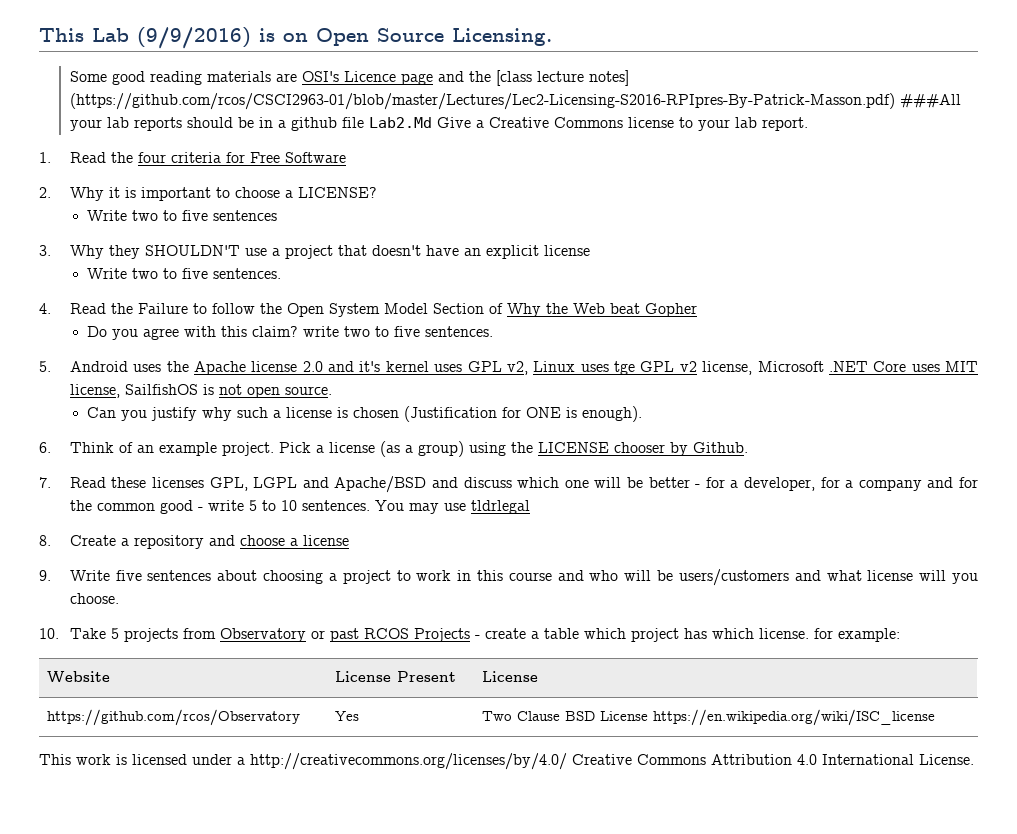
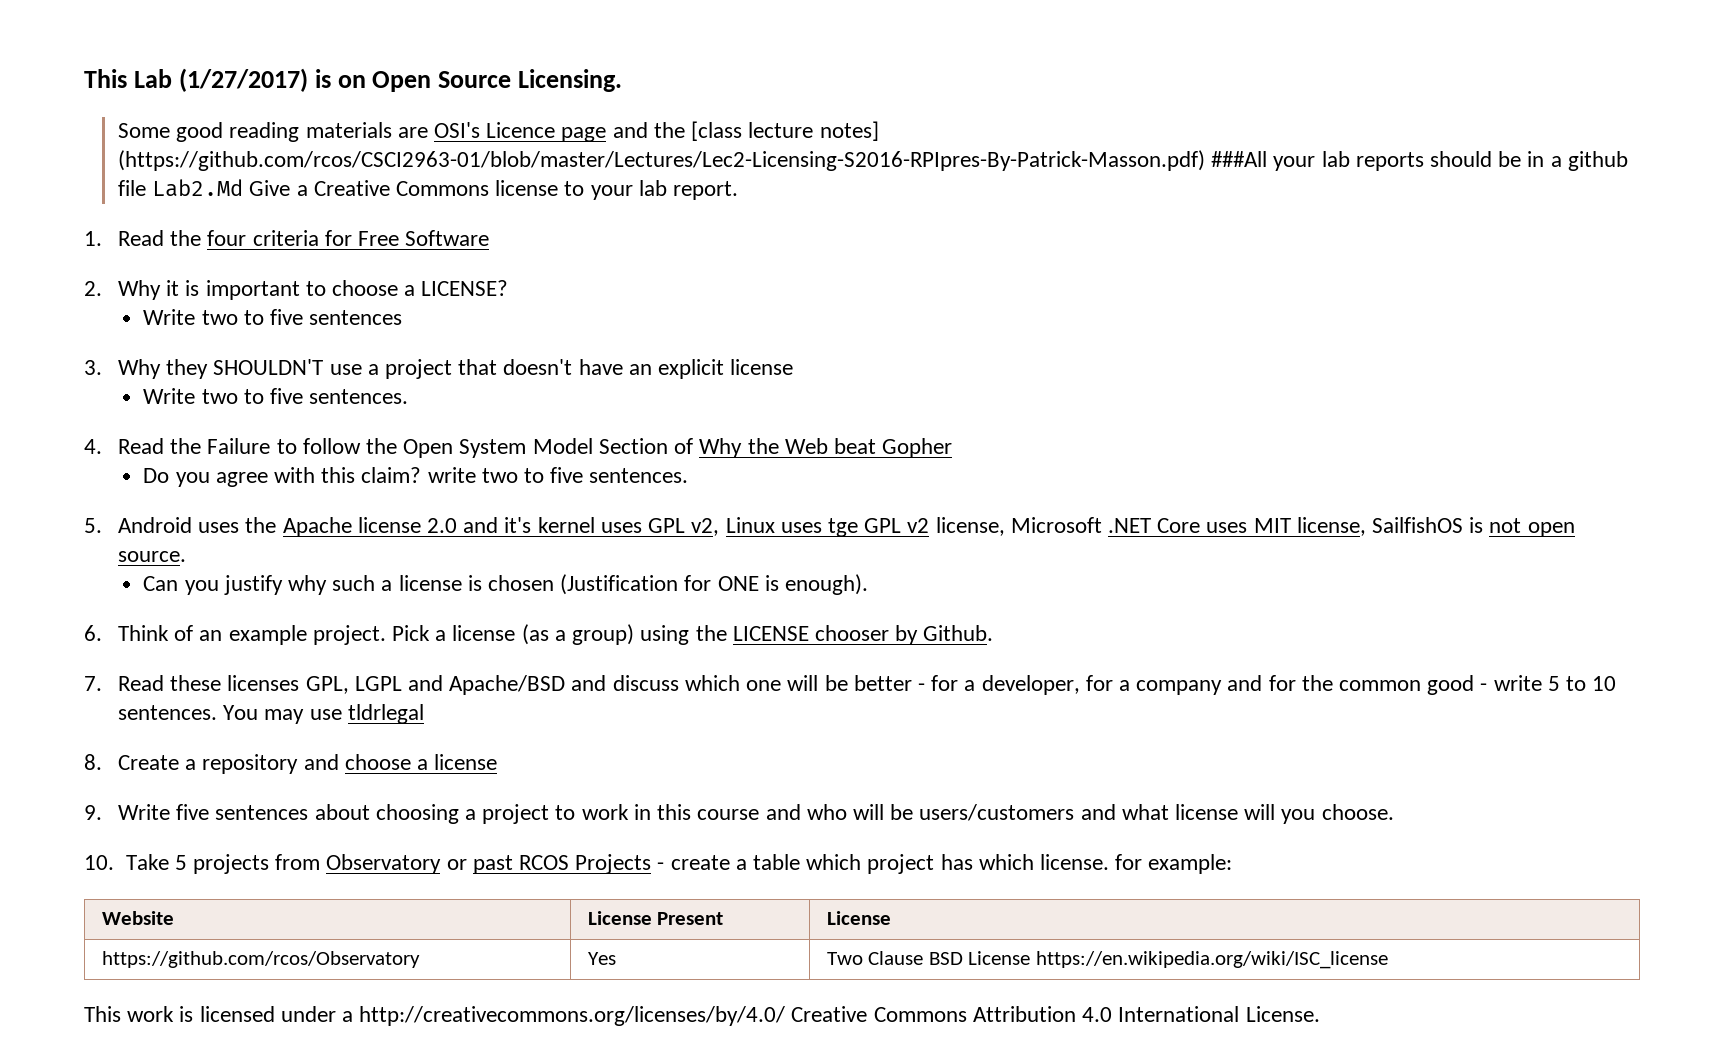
- This Lab (9/9/2016) is on Open Source Licensing.
+ This Lab (1/27/2017) is on Open Source Licensing.

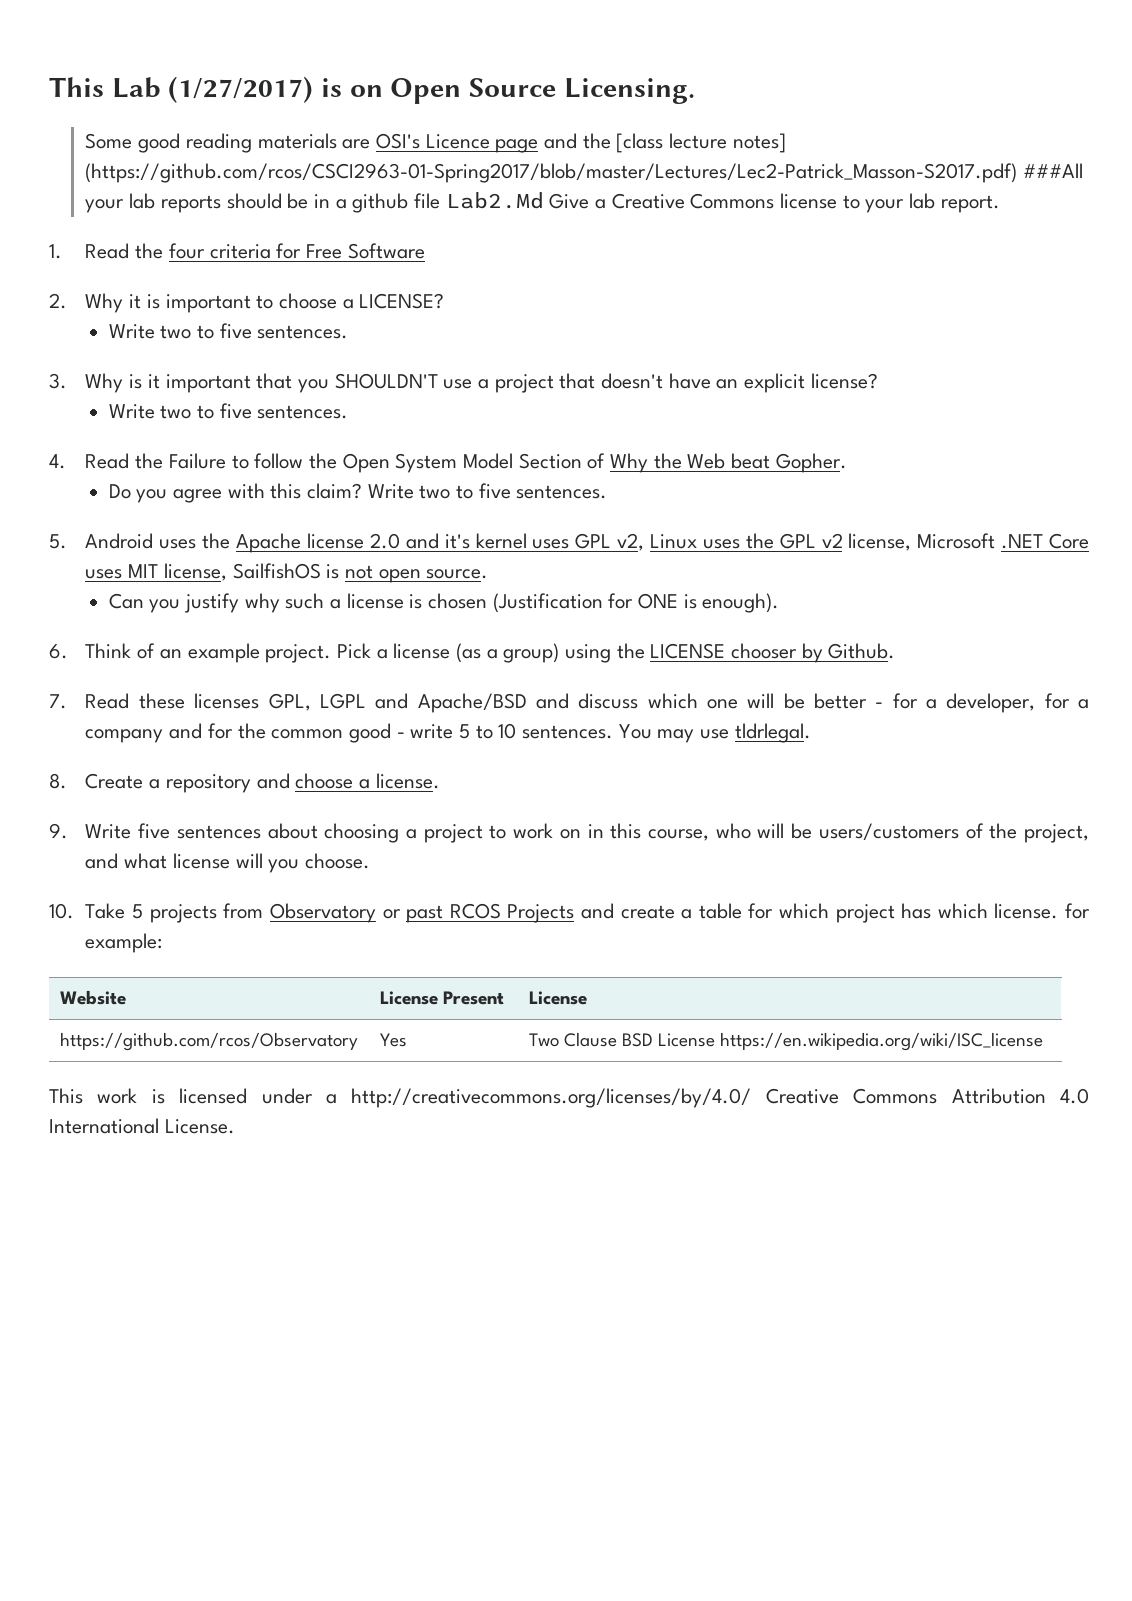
- Some good reading materials are OSI's Licence page and the [class lecture notes] (https://github.com/rcos/CSCI2963-01/blob/master/Lectures/Lec2-Licensing-S2016-RPIpres-By-Patrick-Masson.pdf) ###All your lab reports should be in a github file Lab2.Md Give a Creative Commons license to your lab report.
+ Some good reading materials are OSI's Licence page and the [class lecture notes] (https://github.com/rcos/CSCI2963-01-Spring2017/blob/master/Lectures/Lec2-Patrick_Masson-S2017.pdf) ###All your lab reports should be in a github file Lab2.Md Give a Creative Commons license to your lab report.
  2. Why it is important to choose a LICENSE?
- Write two to five sentences
+ Write two to five sentences.
- 3. Why they SHOULDN'T use a project that doesn't have an explicit license
+ 3. Why is it important that you SHOULDN'T use a project that doesn't have an explicit license?
- 4. Read the Failure to follow the Open System Model Section of Why the Web beat Gopher
+ 4. Read the Failure to follow the Open System Model Section of Why the Web beat Gopher.
- Do you agree with this claim? write two to five sentences.
+ Do you agree with this claim? Write two to five sentences.
- 5. Android uses the Apache license 2.0 and it's kernel uses GPL v2, Linux uses tge GPL v2 license, Microsoft .NET Core uses MIT license, SailfishOS is not open source.
+ 5. Android uses the Apache license 2.0 and it's kernel uses GPL v2, Linux uses the GPL v2 license, Microsoft .NET Core uses MIT license, SailfishOS is not open source.
- You may use tldrlegal
+ You may use tldrlegal.
- 8. Create a repository and choose a license
+ 8. Create a repository and choose a license.
- 9. Write five sentences about choosing a project to work in this course and who will be users/customers and what license will you choose.
+ 9. Write five sentences about choosing a project to work on in this course, who will be users/customers of the project, and what license will you choose.
- 10. Take 5 projects from Observatory or past RCOS Projects - create a table which project has which license. for example:
+ 10. Take 5 projects from Observatory or past RCOS Projects and create a table for which project has which license. for example:

